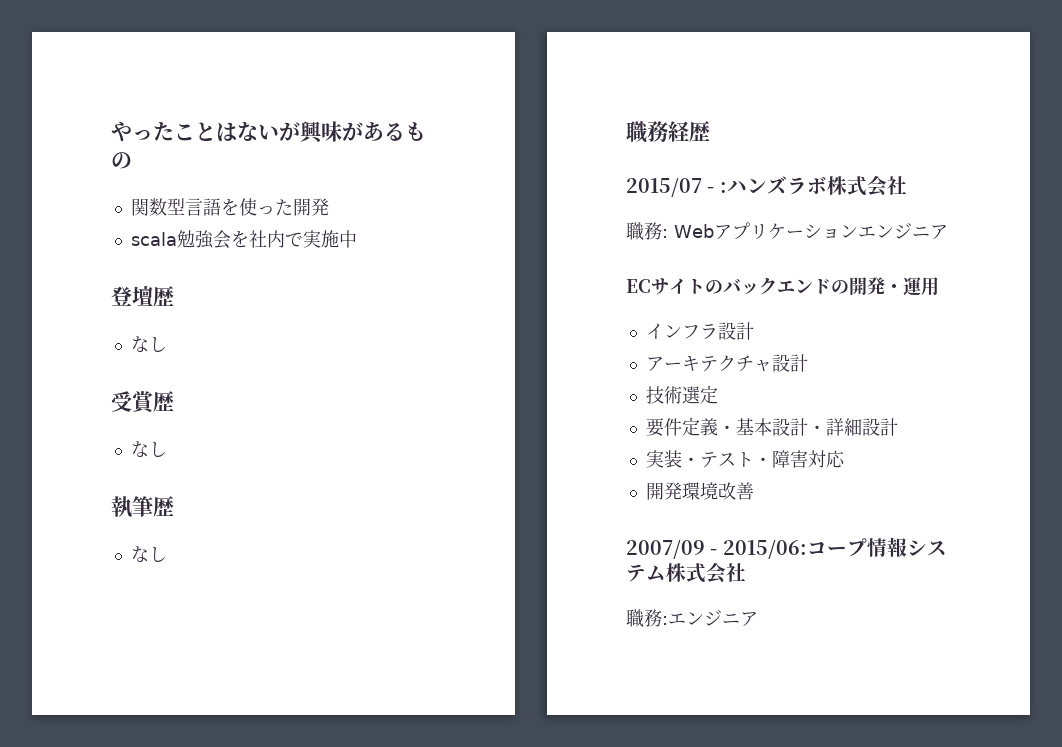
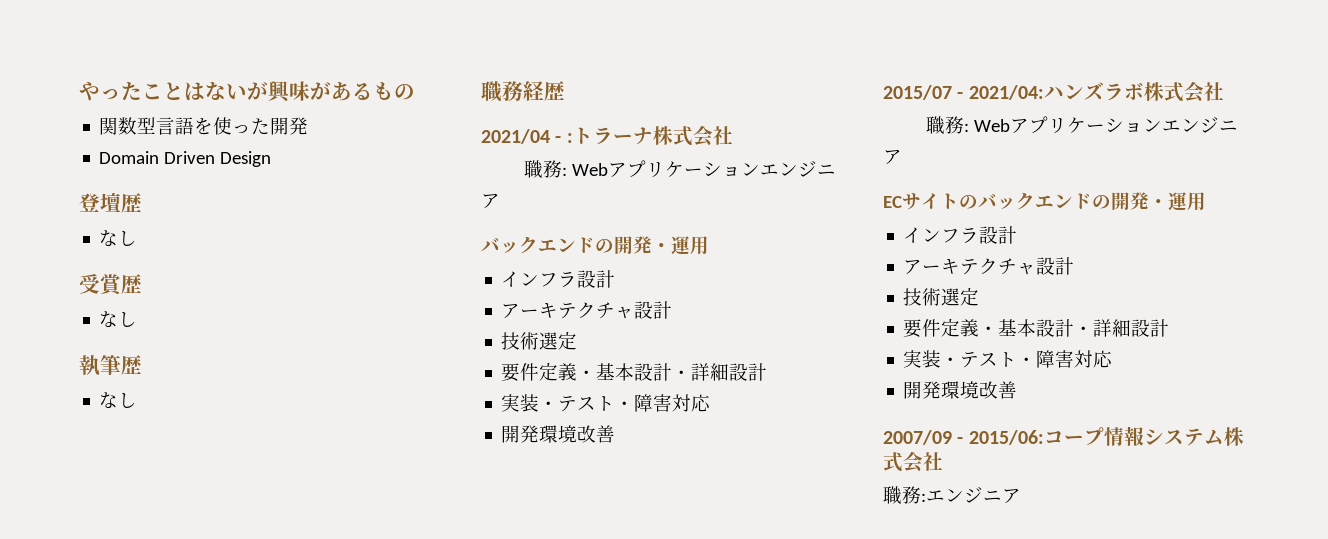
- scala勉強会を社内で実施中
+ Domain Driven Design
+ 2021/04 - :トラーナ株式会社
+ 職務: Webアプリケーションエンジニア
+ バックエンドの開発・運用
+ インフラ設計
+ アーキテクチャ設計
+ 技術選定
+ 要件定義・基本設計・詳細設計
+ 実装・テスト・障害対応
+ 開発環境改善
- 2015/07 - :ハンズラボ株式会社
+ 2015/07 - 2021/04:ハンズラボ株式会社

